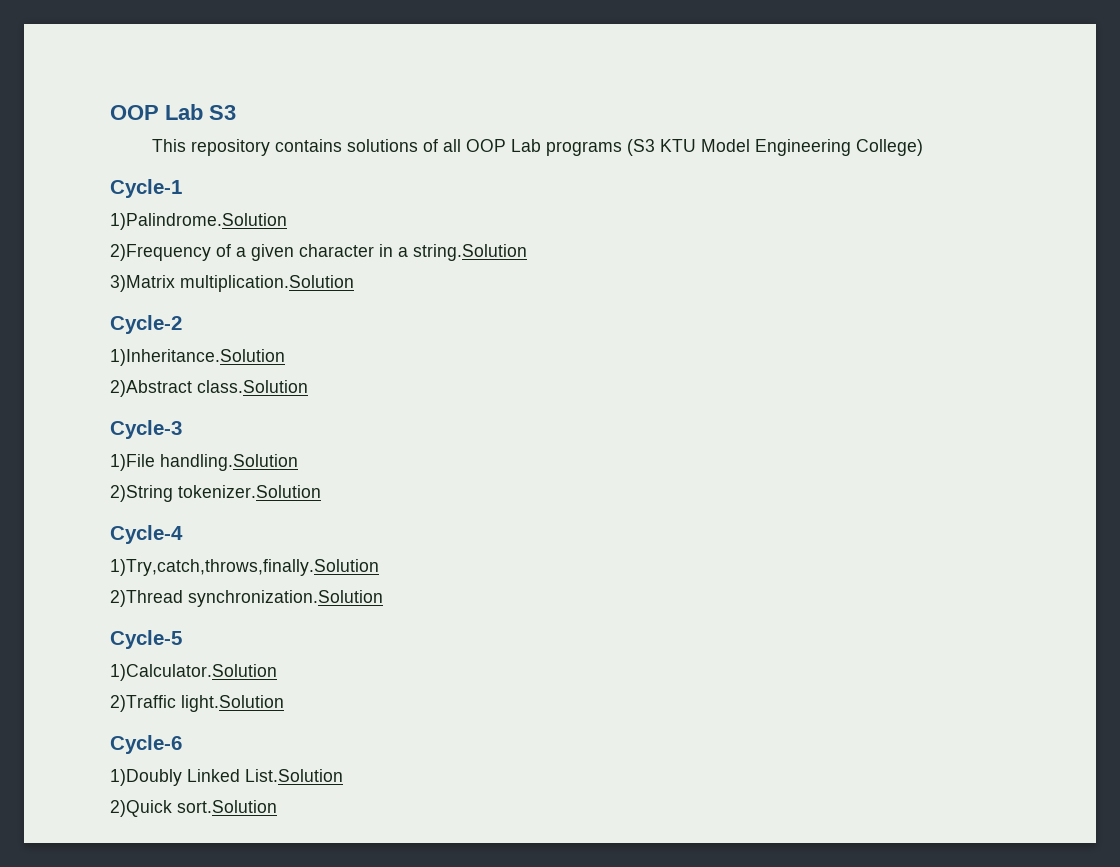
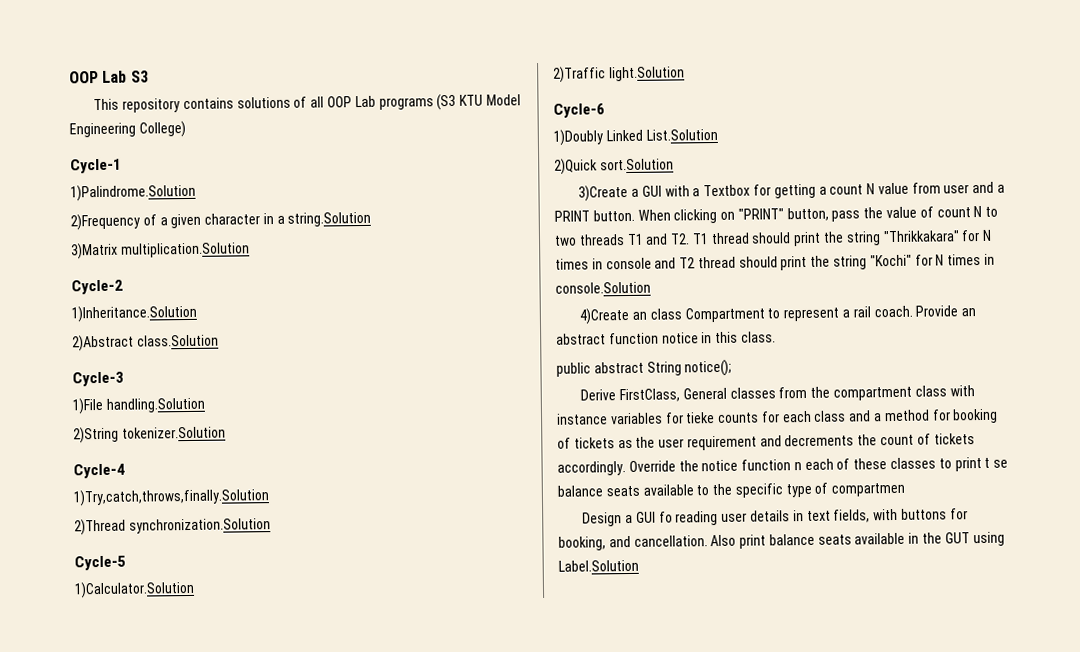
+ 3)Create a GUI with a Textbox for getting a count N value from user and a PRINT button. When clicking on "PRINT" button, pass the value of count N to two threads T1 and T2. T1 thread should print the string "Thrikkakara" for N times in console and T2 thread should print the string "Kochi" for N times in console.Solution
+ 4)Create an class Compartment to represent a rail coach. Provide an abstract function notice in this class.
+ public abstract String notice();
+ Derive FirstClass, General classes from the compartment class with instance variables for tieke counts for each class and a method for booking of tickets as the user requirement and decrements the count of tickets accordingly. Override the notice function n each of these classes to print t se balance seats available to the specific type of compartmen
+ Design a GUI fo reading user details in text fields, with buttons for booking, and cancellation. Also print balance seats available in the GUT using Label.Solution

